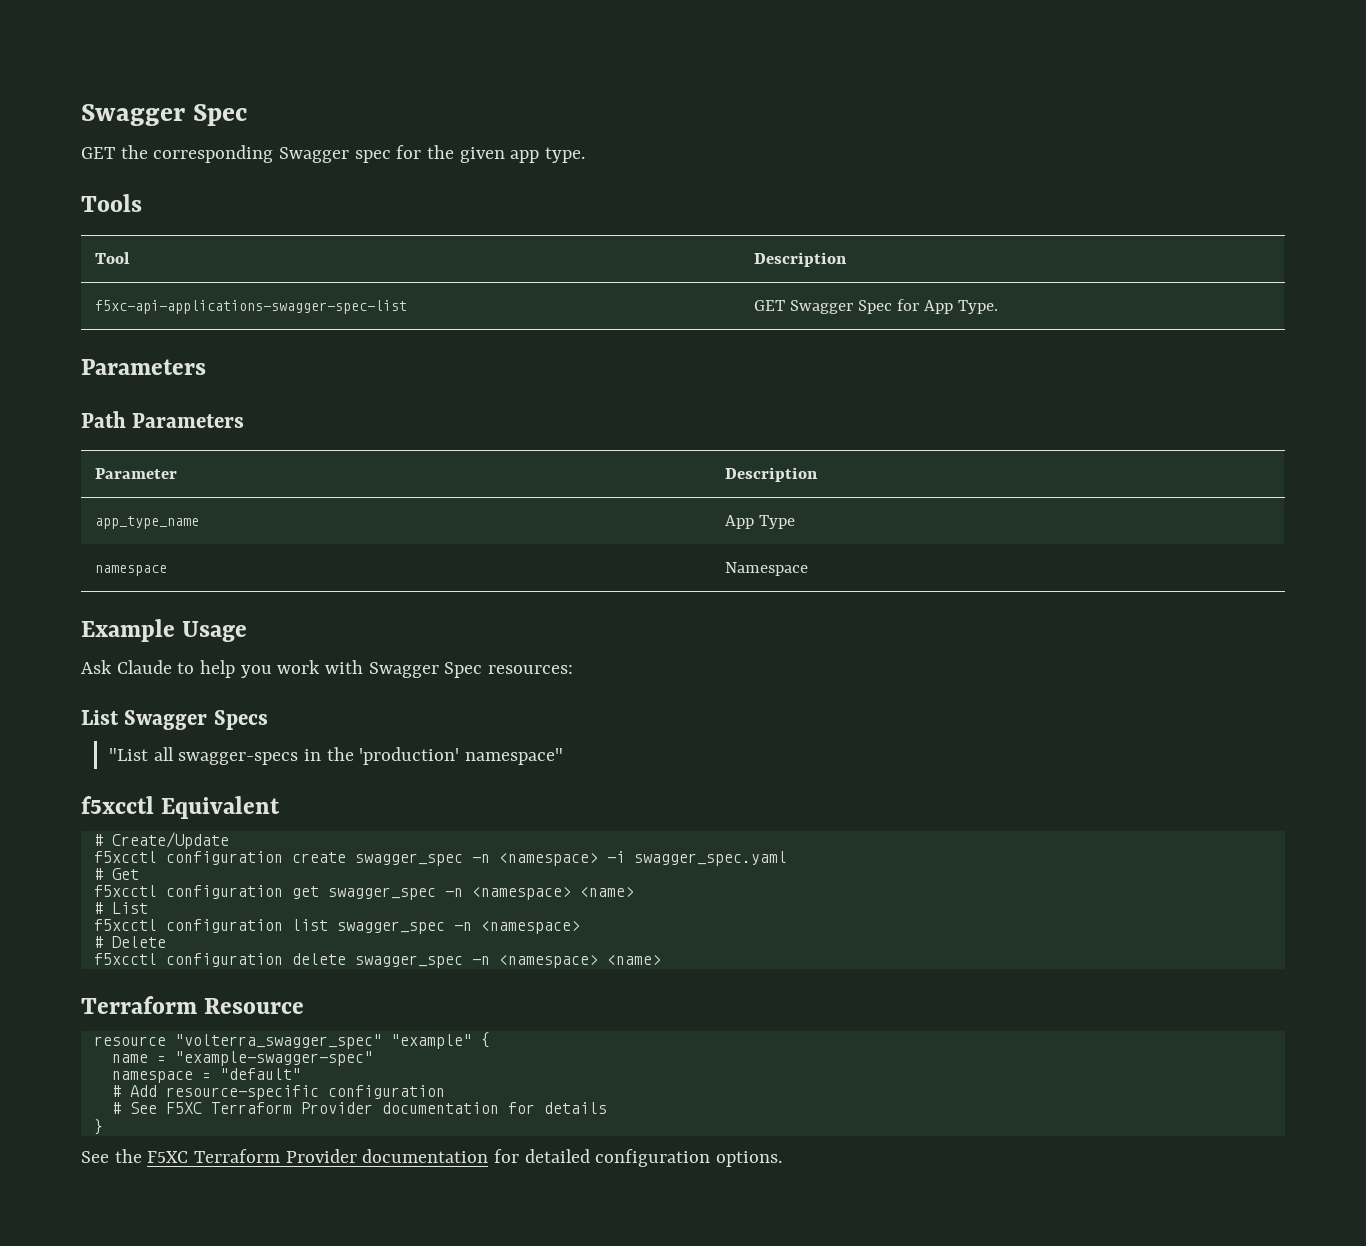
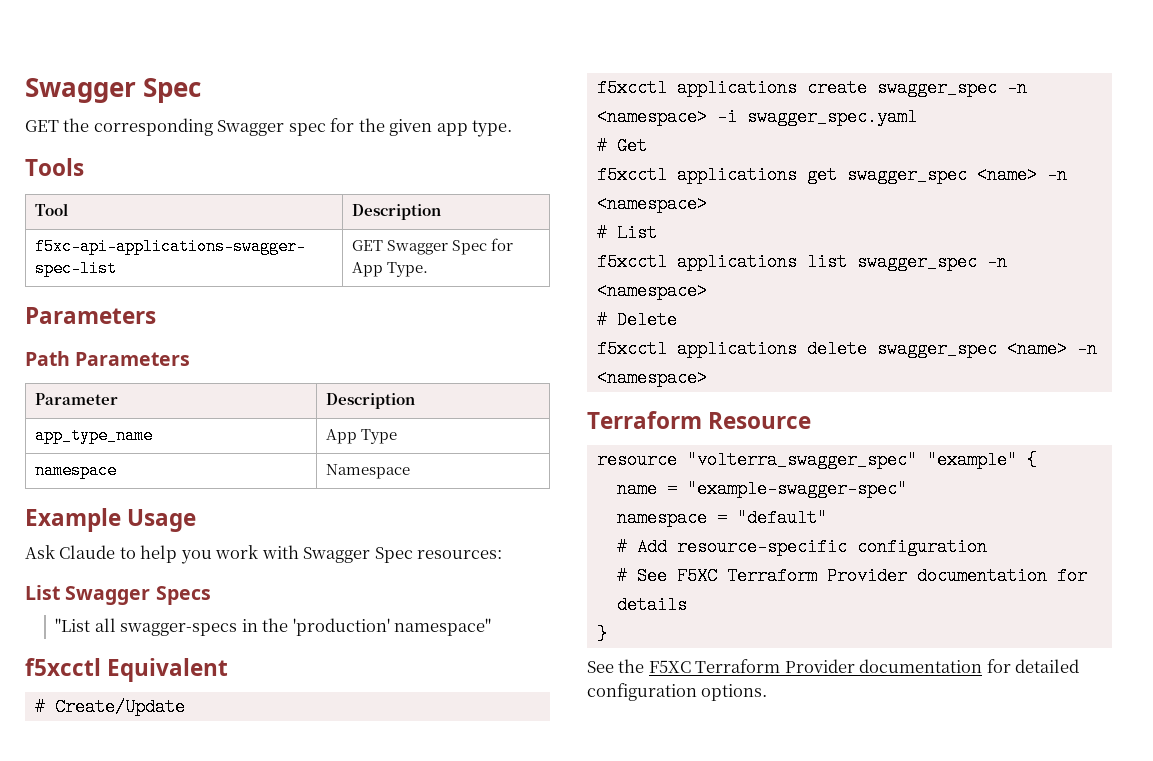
- f5xcctl configuration create swagger_spec -n <namespace> -i swagger_spec.yaml
+ f5xcctl applications create swagger_spec -n <namespace> -i swagger_spec.yaml
- f5xcctl configuration get swagger_spec -n <namespace> <name>
+ f5xcctl applications get swagger_spec <name> -n <namespace>
- f5xcctl configuration list swagger_spec -n <namespace>
+ f5xcctl applications list swagger_spec -n <namespace>
- f5xcctl configuration delete swagger_spec -n <namespace> <name>
+ f5xcctl applications delete swagger_spec <name> -n <namespace>

